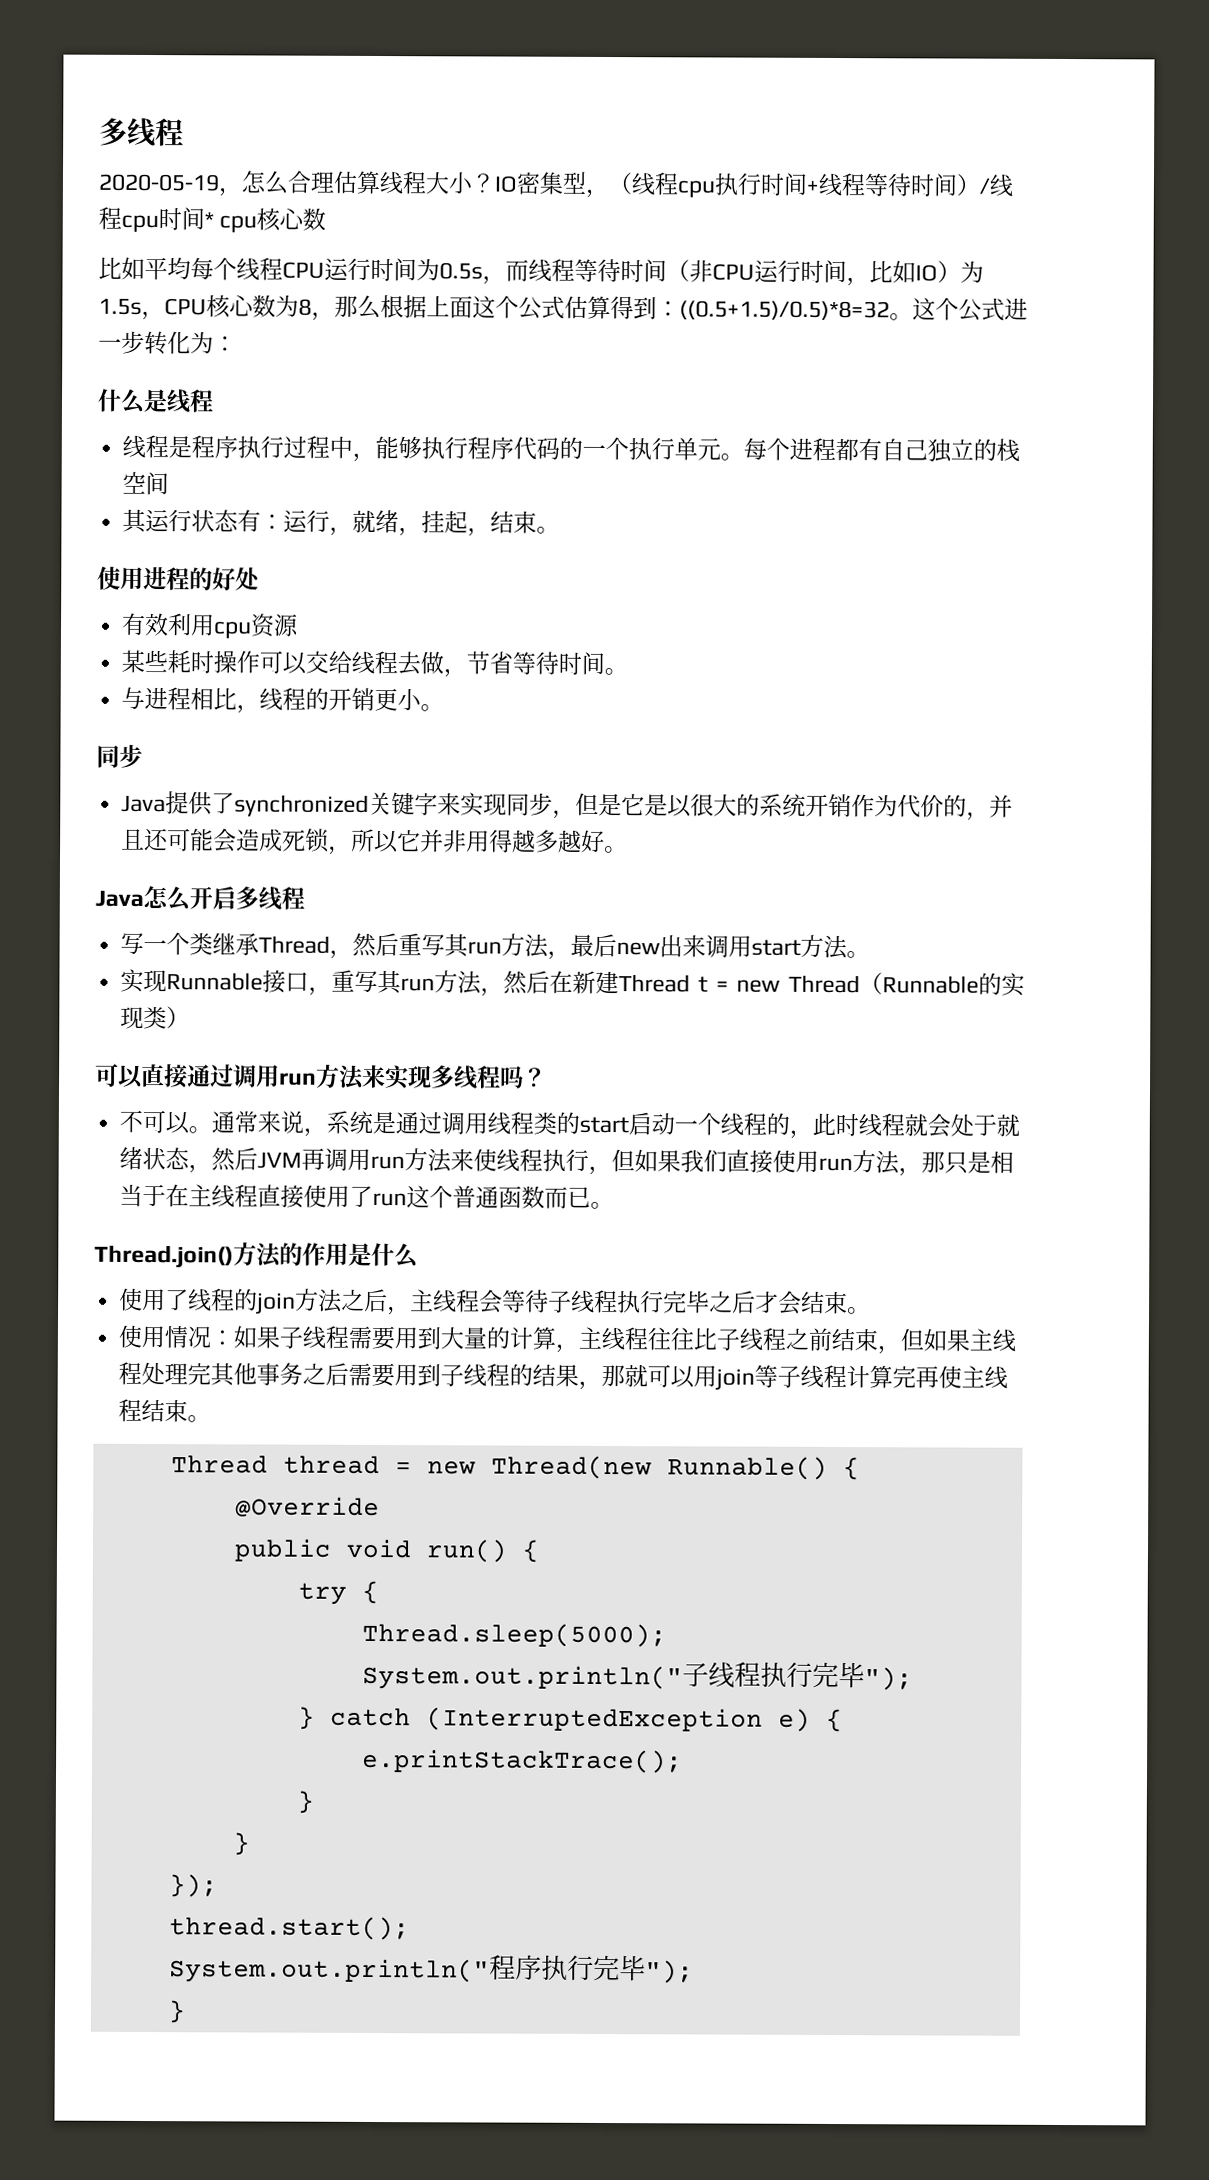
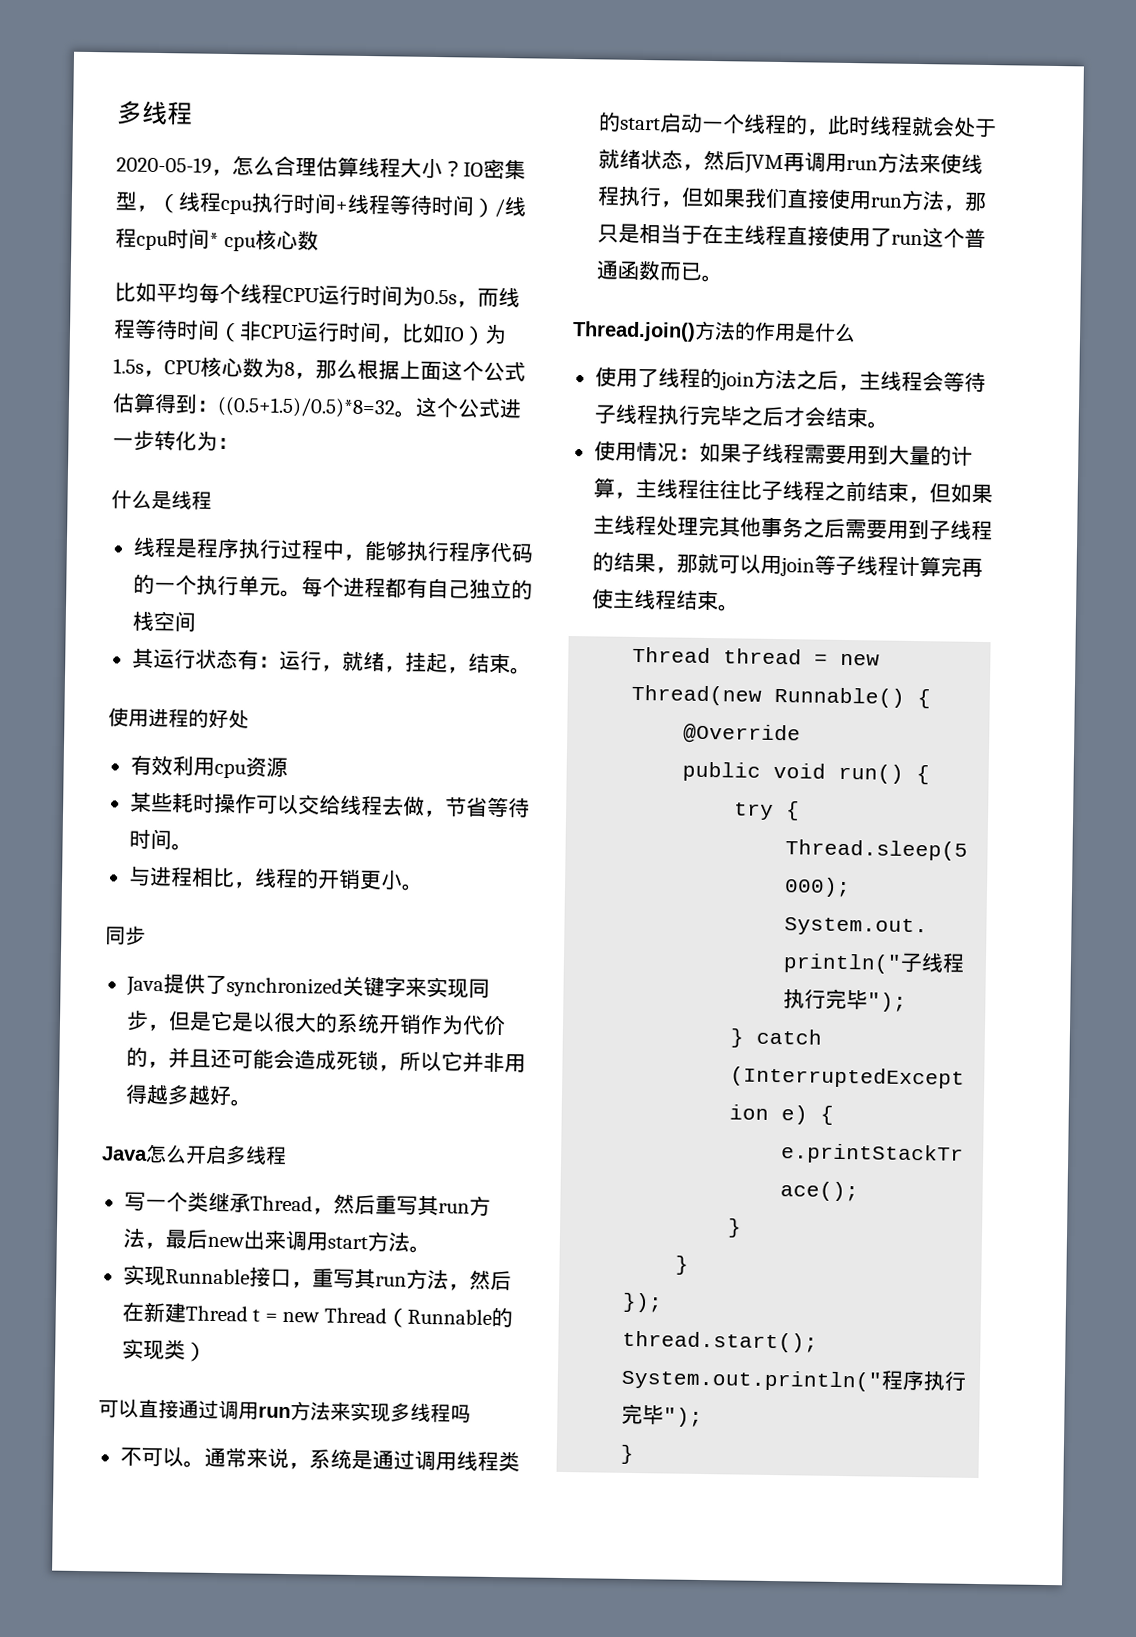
- 可以直接通过调用run方法来实现多线程吗？
+ 可以直接通过调用run方法来实现多线程吗

